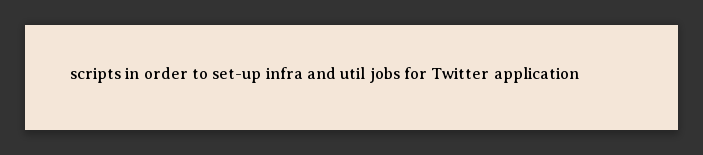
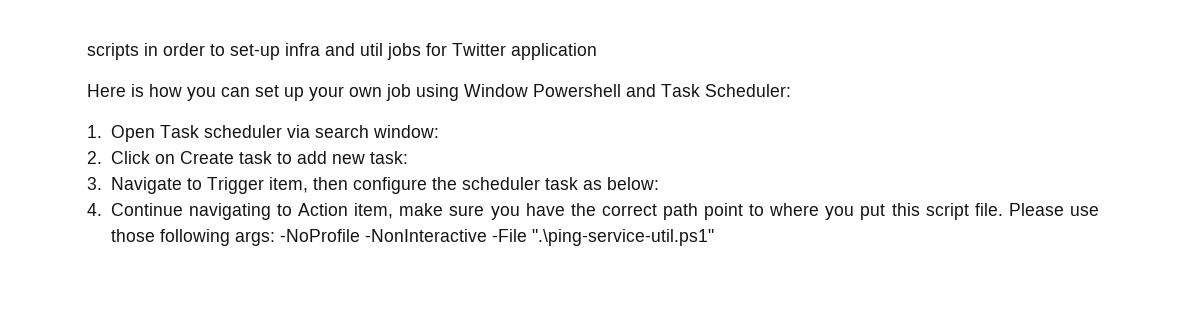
+ Here is how you can set up your own job using Window Powershell and Task Scheduler:
+ 1. Open Task scheduler via search window:
+ 2. Click on Create task to add new task:
+ 3. Navigate to Trigger item, then configure the scheduler task as below:
+ 4. Continue navigating to Action item, make sure you have the correct path point to where you put this script file. Please use those following args: -NoProfile -NonInteractive -File ".\ping-service-util.ps1"

